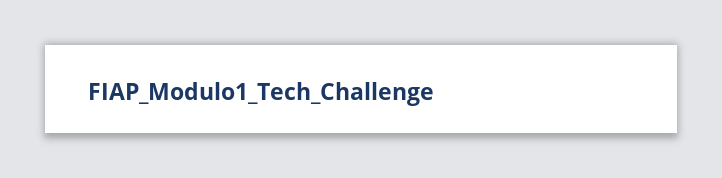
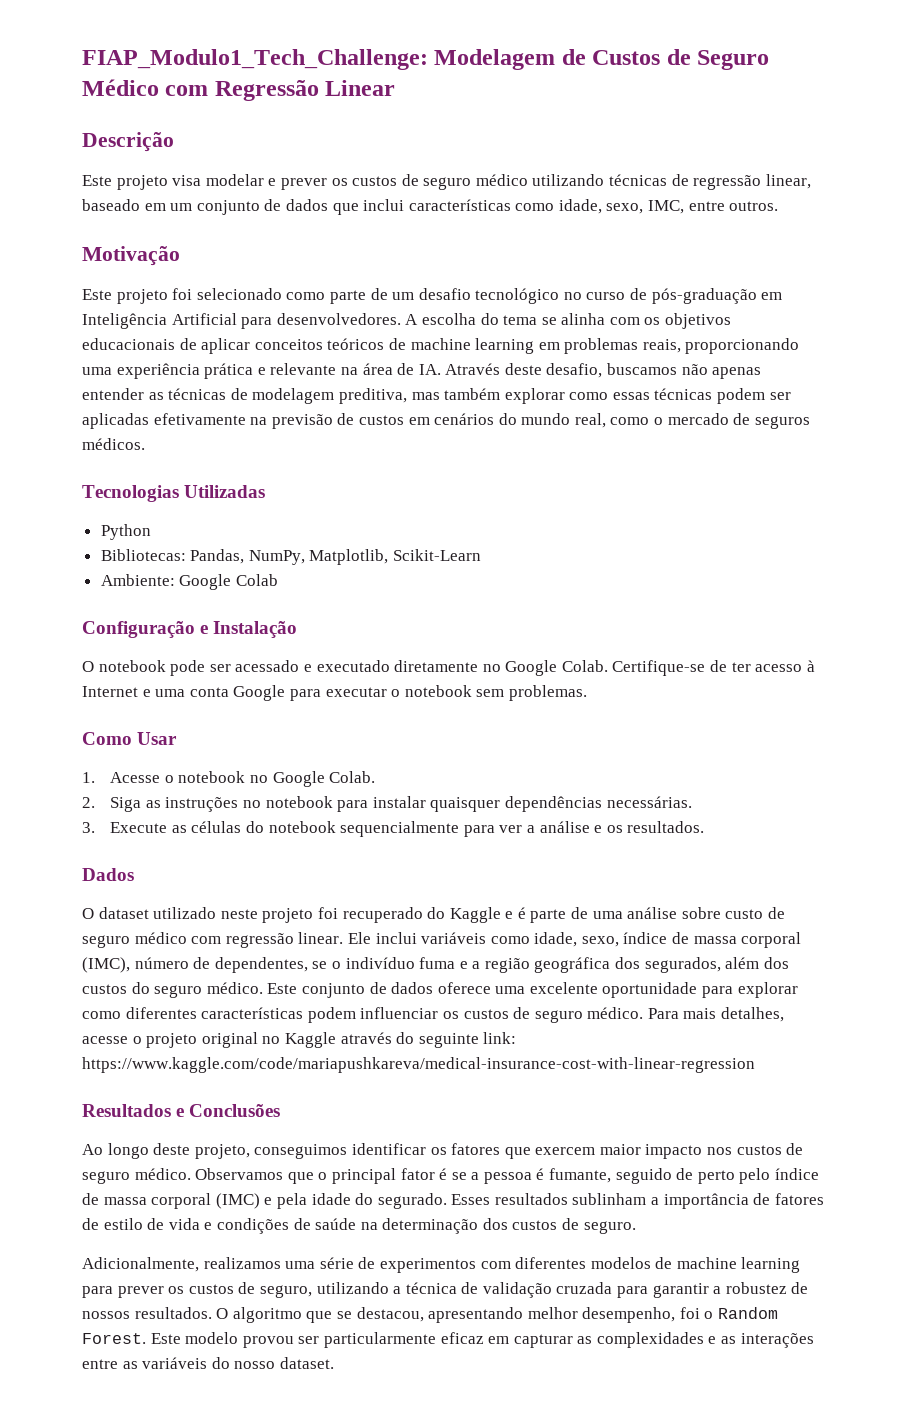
- FIAP_Modulo1_Tech_Challenge
+ FIAP_Modulo1_Tech_Challenge: Modelagem de Custos de Seguro Médico com Regressão Linear
+ Descrição
+ Este projeto visa modelar e prever os custos de seguro médico utilizando técnicas de regressão linear, baseado em um conjunto de dados que inclui características como idade, sexo, IMC, entre outros.
+ Motivação
+ Este projeto foi selecionado como parte de um desafio tecnológico no curso de pós-graduação em Inteligência Artificial para desenvolvedores. A escolha do tema se alinha com os objetivos educacionais de aplicar conceitos teóricos de machine learning em problemas reais, proporcionando uma experiência prática e relevante na área de IA. Através deste desafio, buscamos não apenas entender as técnicas de modelagem preditiva, mas também explorar como essas técnicas podem ser aplicadas efetivamente na previsão de custos em cenários do mundo real, como o mercado de seguros médicos.
+ Tecnologias Utilizadas
+ Python
+ Bibliotecas: Pandas, NumPy, Matplotlib, Scikit-Learn
+ Ambiente: Google Colab
+ Configuração e Instalação
+ O notebook pode ser acessado e executado diretamente no Google Colab. Certifique-se de ter acesso à Internet e uma conta Google para executar o notebook sem problemas.
+ Como Usar
+ 1. Acesse o notebook no Google Colab.
+ 2. Siga as instruções no notebook para instalar quaisquer dependências necessárias.
+ 3. Execute as células do notebook sequencialmente para ver a análise e os resultados.
+ Dados
+ O dataset utilizado neste projeto foi recuperado do Kaggle e é parte de uma análise sobre custo de seguro médico com regressão linear. Ele inclui variáveis como idade, sexo, índice de massa corporal (IMC), número de dependentes, se o indivíduo fuma e a região geográfica dos segurados, além dos custos do seguro médico. Este conjunto de dados oferece uma excelente oportunidade para explorar como diferentes características podem influenciar os custos de seguro médico. Para mais detalhes, acesse o projeto original no Kaggle através do seguinte link: https://www.kaggle.com/code/mariapushkareva/medical-insurance-cost-with-linear-regression
+ Resultados e Conclusões
+ Ao longo deste projeto, conseguimos identificar os fatores que exercem maior impacto nos custos de seguro médico. Observamos que o principal fator é se a pessoa é fumante, seguido de perto pelo índice de massa corporal (IMC) e pela idade do segurado. Esses resultados sublinham a importância de fatores de estilo de vida e condições de saúde na determinação dos custos de seguro.
+ Adicionalmente, realizamos uma série de experimentos com diferentes modelos de machine learning para prever os custos de seguro, utilizando a técnica de validação cruzada para garantir a robustez de nossos resultados. O algoritmo que se destacou, apresentando melhor desempenho, foi o Random Forest. Este modelo provou ser particularmente eficaz em capturar as complexidades e as interações entre as variáveis do nosso dataset.

